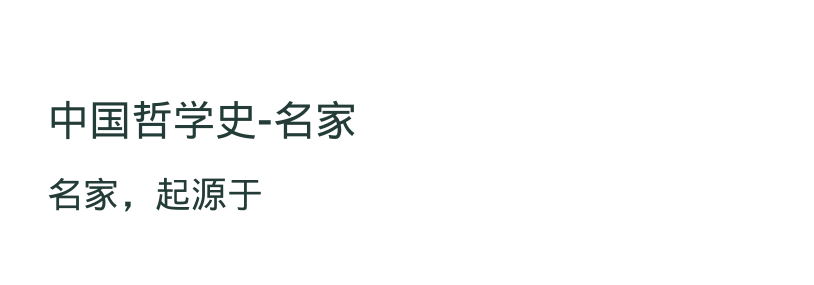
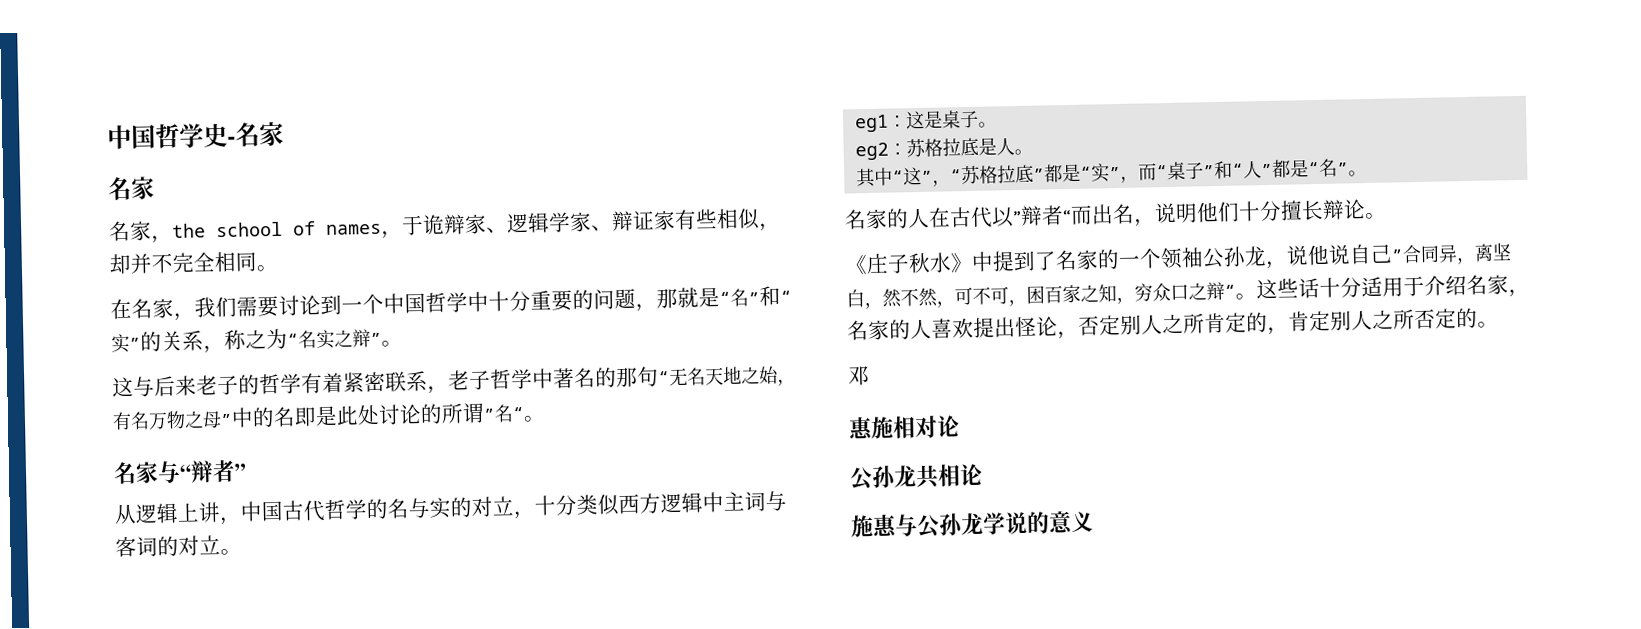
  中国哲学史-名家
- 名家，起源于
+ 名家
+ 名家，the school of names，于诡辩家、逻辑学家、辩证家有些相似，却并不完全相同。
+ 在名家，我们需要讨论到一个中国哲学中十分重要的问题，那就是“名”和“实”的关系，称之为“名实之辩”。
+ 这与后来老子的哲学有着紧密联系，老子哲学中著名的那句“无名天地之始，有名万物之母”中的名即是此处讨论的所谓”名“。
+ 名家与“辩者”
+ 从逻辑上讲，中国古代哲学的名与实的对立，十分类似西方逻辑中主词与客词的对立。
+ eg1：这是桌子。
+ eg2：苏格拉底是人。
+ 其中“这”，“苏格拉底”都是“实”，而“桌子”和“人”都是“名”。
+ 名家的人在古代以”辩者“而出名，说明他们十分擅长辩论。
+ 《庄子秋水》中提到了名家的一个领袖公孙龙，说他说自己”合同异，离坚白，然不然，可不可，困百家之知，穷众口之辩“。这些话十分适用于介绍名家，名家的人喜欢提出怪论，否定别人之所肯定的，肯定别人之所否定的。
+ 邓
+ 惠施相对论
+ 公孙龙共相论
+ 施惠与公孙龙学说的意义

